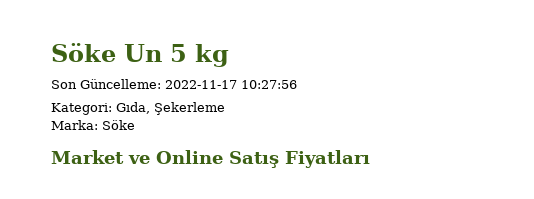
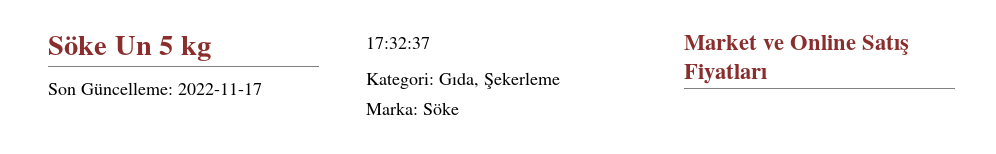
- Son Güncelleme: 2022-11-17 10:27:56
+ Son Güncelleme: 2022-11-17 17:32:37

